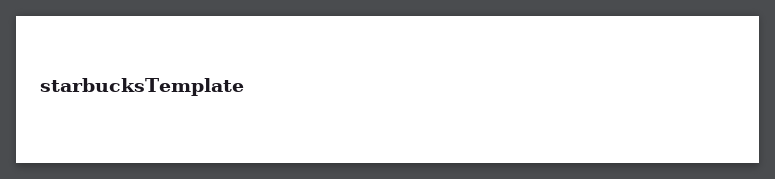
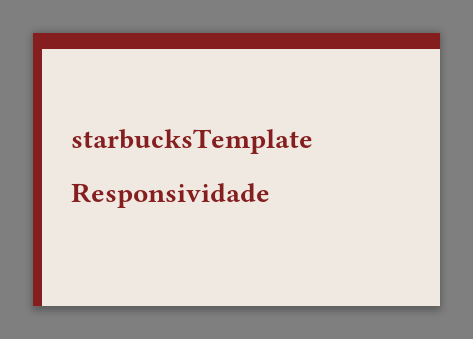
+ Responsividade

